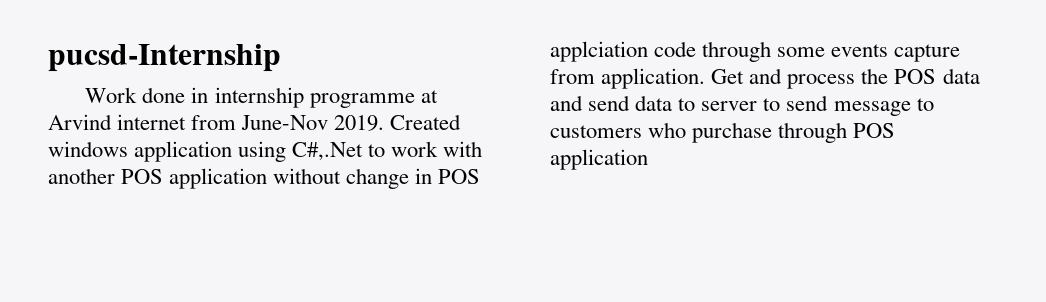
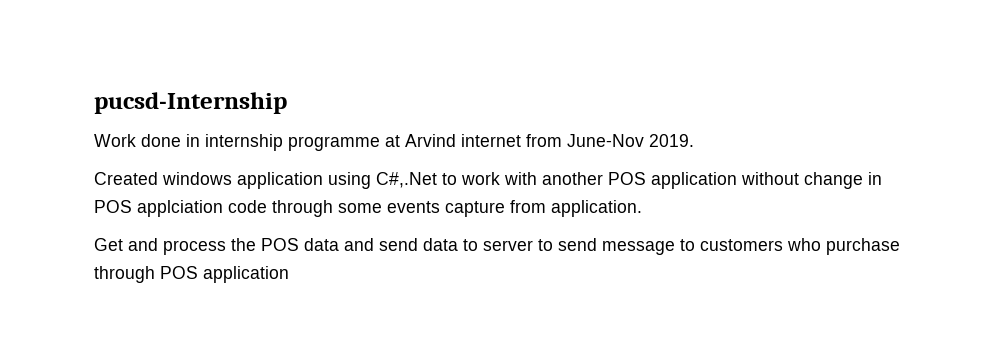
- Work done in internship programme at Arvind internet from June-Nov 2019. Created windows application using C#,.Net to work with another POS application without change in POS applciation code through some events capture from application. Get and process the POS data and send data to server to send message to customers who purchase through POS application
+ Work done in internship programme at Arvind internet from June-Nov 2019.
+ Created windows application using C#,.Net to work with another POS application without change in POS applciation code through some events capture from application.
+ Get and process the POS data and send data to server to send message to customers who purchase through POS application

